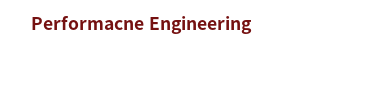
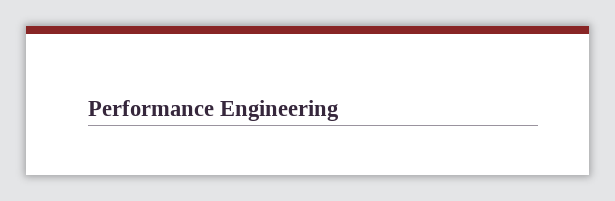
- Performacne Engineering
+ Performance Engineering

